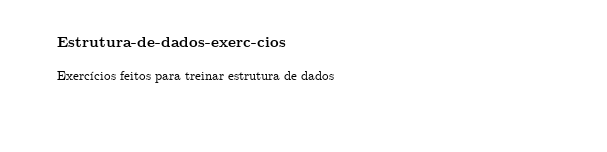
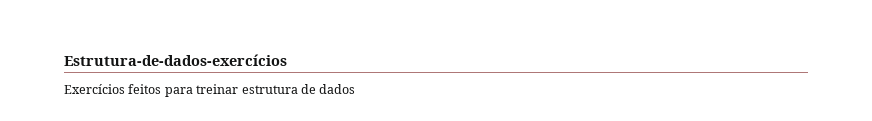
- Estrutura-de-dados-exerc-cios
+ Estrutura-de-dados-exercícios

